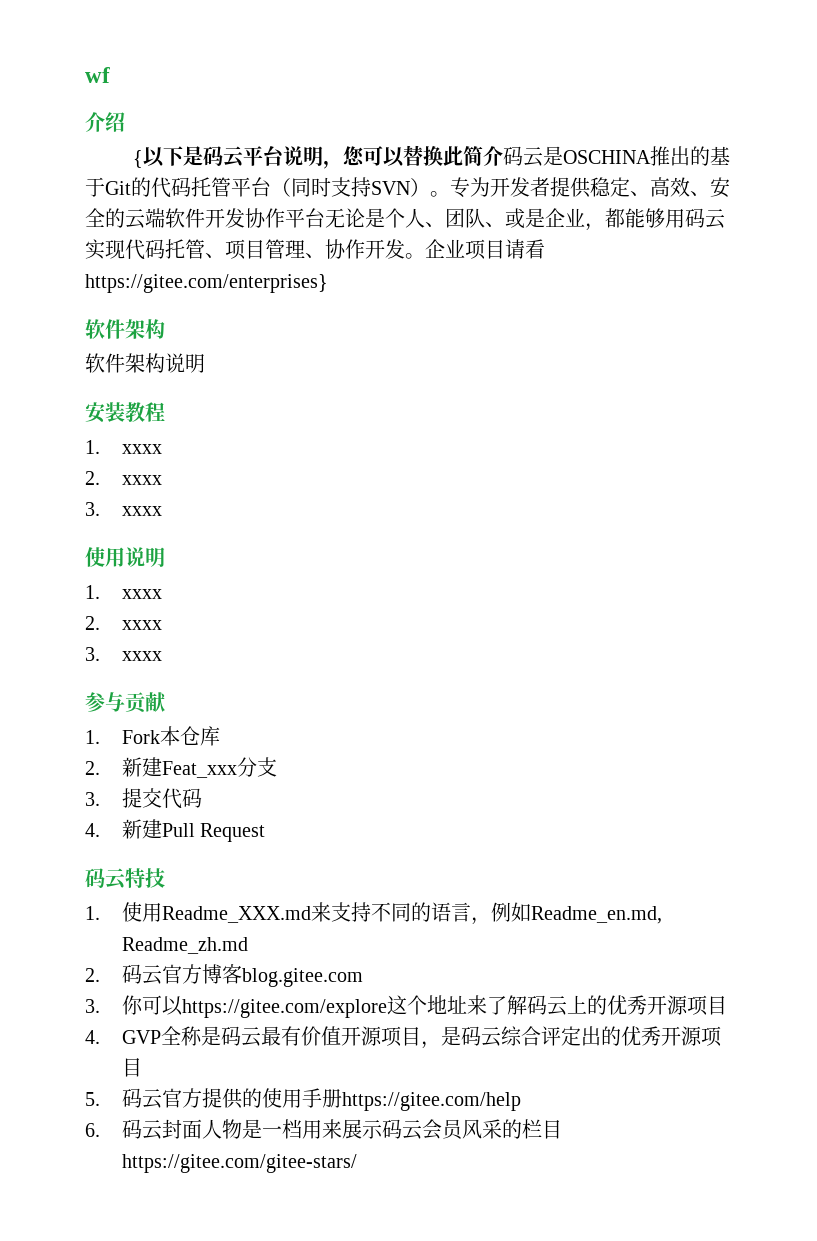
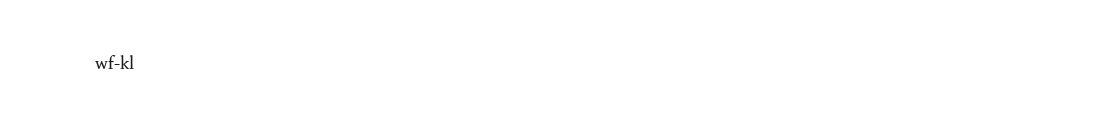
- wf
- 介绍
- {以下是码云平台说明，您可以替换此简介码云是OSCHINA推出的基于Git的代码托管平台（同时支持SVN）。专为开发者提供稳定、高效、安全的云端软件开发协作平台无论是个人、团队、或是企业，都能够用码云实现代码托管、项目管理、协作开发。企业项目请看https://gitee.com/enterprises}
- 软件架构
- 软件架构说明
- 安装教程
- 1. xxxx
- 2. xxxx
- 3. xxxx
- 使用说明
- 1. xxxx
- 2. xxxx
- 3. xxxx
- 参与贡献
- 1. Fork本仓库
- 2.新建Feat_xxx分支
- 3.提交代码
- 4.新建Pull Request
- 码云特技
- 1.使用Readme_XXX.md来支持不同的语言，例如Readme_en.md, Readme_zh.md
- 2.码云官方博客blog.gitee.com
- 3.你可以https://gitee.com/explore这个地址来了解码云上的优秀开源项目
- 4. GVP全称是码云最有价值开源项目，是码云综合评定出的优秀开源项目
- 5.码云官方提供的使用手册https://gitee.com/help
- 6.码云封面人物是一档用来展示码云会员风采的栏目https://gitee.com/gitee-stars/
+ wf-kl

